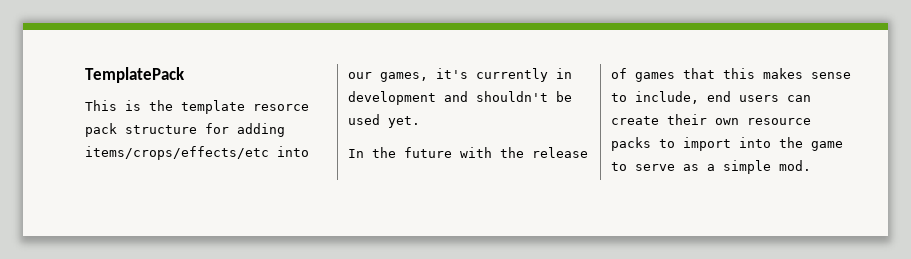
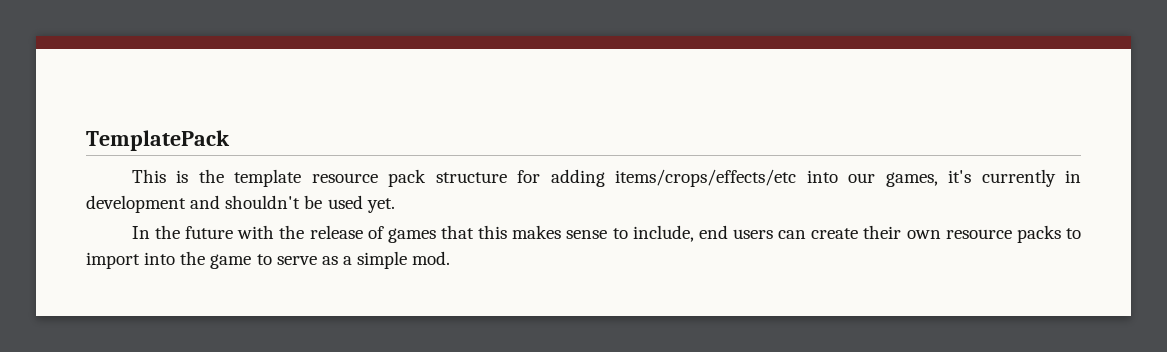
- This is the template resorce pack structure for adding items/crops/effects/etc into our games, it's currently in development and shouldn't be used yet.
+ This is the template resource pack structure for adding items/crops/effects/etc into our games, it's currently in development and shouldn't be used yet.

